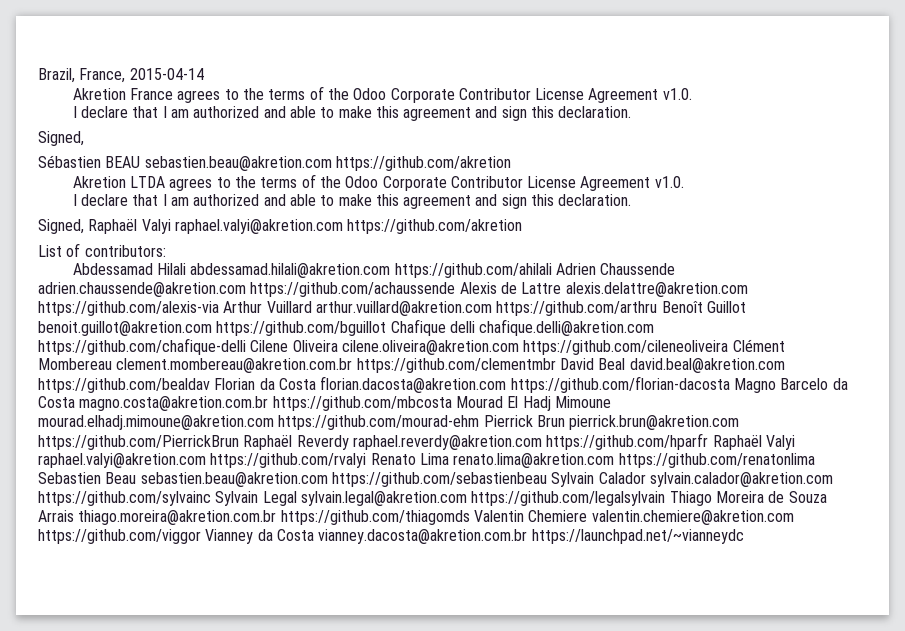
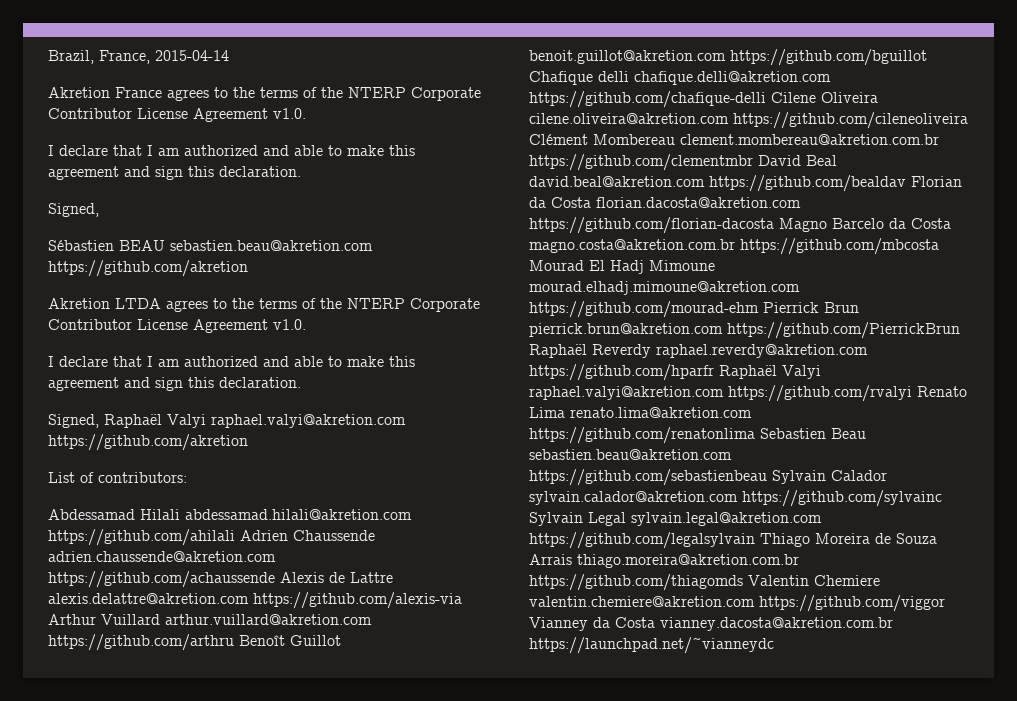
- Akretion France agrees to the terms of the Odoo Corporate Contributor License Agreement v1.0.
+ Akretion France agrees to the terms of the NTERP Corporate Contributor License Agreement v1.0.
- Akretion LTDA agrees to the terms of the Odoo Corporate Contributor License Agreement v1.0.
+ Akretion LTDA agrees to the terms of the NTERP Corporate Contributor License Agreement v1.0.

